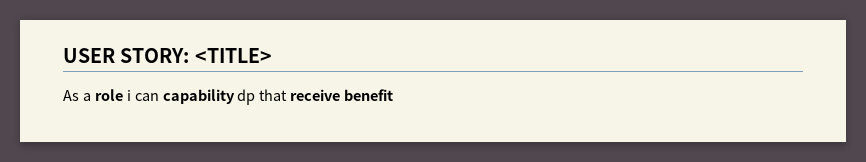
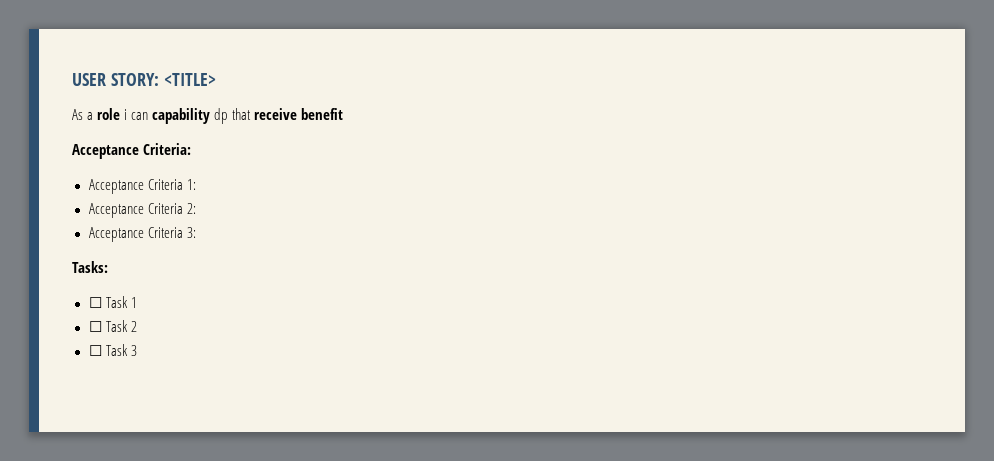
+ Acceptance Criteria:
+ Acceptance Criteria 1:
+ Acceptance Criteria 2:
+ Acceptance Criteria 3:
+ Tasks:
+ ☐ Task 1
+ ☐ Task 2
+ ☐ Task 3

